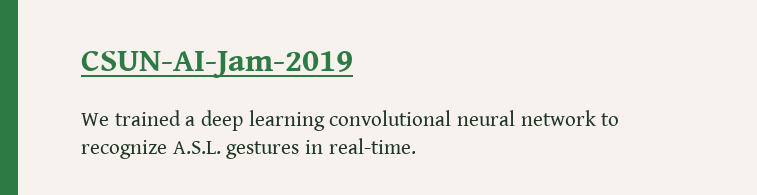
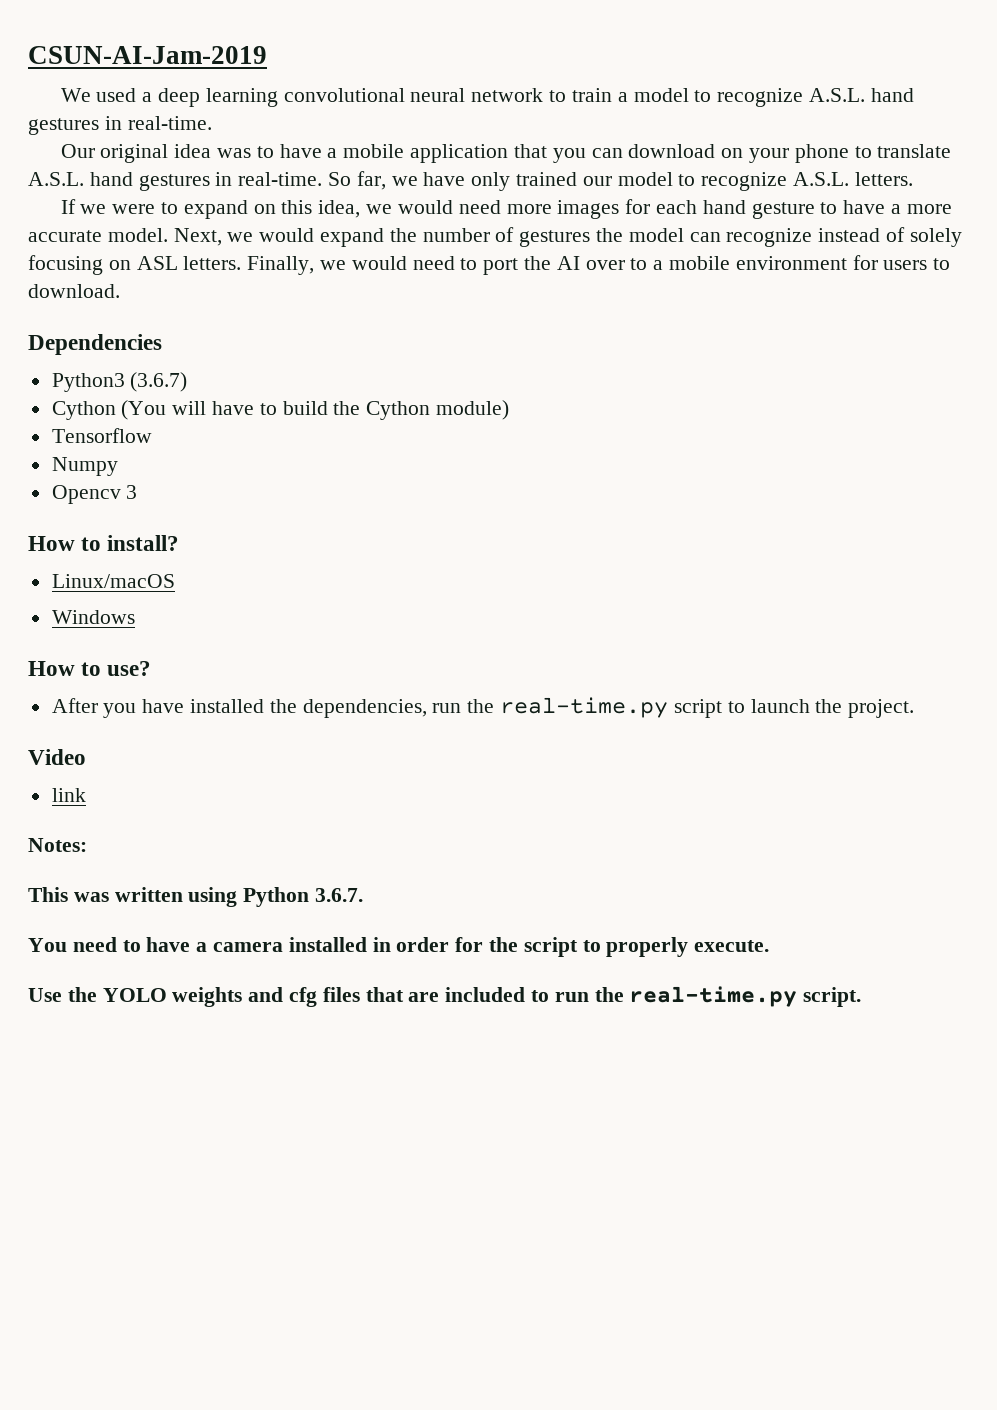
- We trained a deep learning convolutional neural network to recognize A.S.L. gestures in real-time.
+ We used a deep learning convolutional neural network to train a model to recognize A.S.L. hand gestures in real-time.
+ Our original idea was to have a mobile application that you can download on your phone to translate A.S.L. hand gestures in real-time. So far, we have only trained our model to recognize A.S.L. letters.
+ If we were to expand on this idea, we would need more images for each hand gesture to have a more accurate model. Next, we would expand the number of gestures the model can recognize instead of solely focusing on ASL letters. Finally, we would need to port the AI over to a mobile environment for users to download.
+ Dependencies
+ Python3 (3.6.7)
+ Cython (You will have to build the Cython module)
+ Tensorflow
+ Numpy
+ Opencv 3
+ How to install?
+ Linux/macOS
+ Windows
+ How to use?
+ After you have installed the dependencies, run the real-time.py script to launch the project.
+ Video
+ link
+ Notes:
+ This was written using Python 3.6.7.
+ You need to have a camera installed in order for the script to properly execute.
+ Use the YOLO weights and cfg files that are included to run the real-time.py script.

